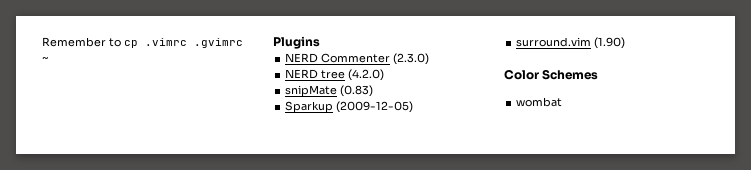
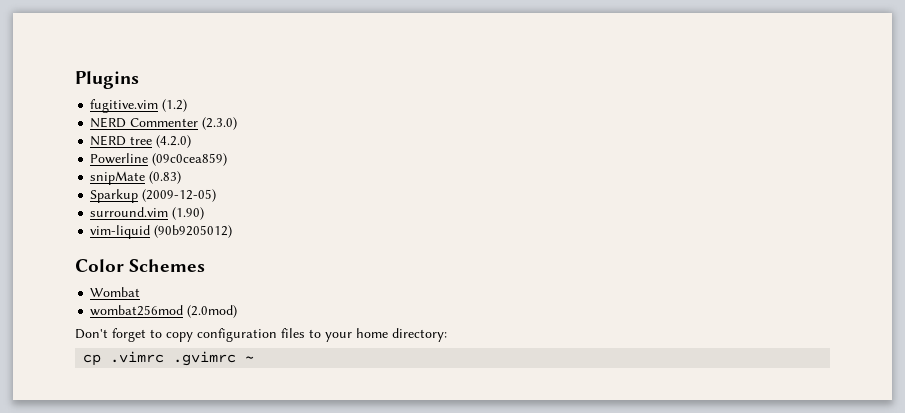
- Remember to cp .vimrc .gvimrc ~
  Plugins
+ fugitive.vim (1.2)
+ Powerline (09c0cea859)
+ vim-liquid (90b9205012)
- wombat
+ Wombat
+ wombat256mod (2.0mod)
+ Don't forget to copy configuration files to your home directory:
+ cp .vimrc .gvimrc ~

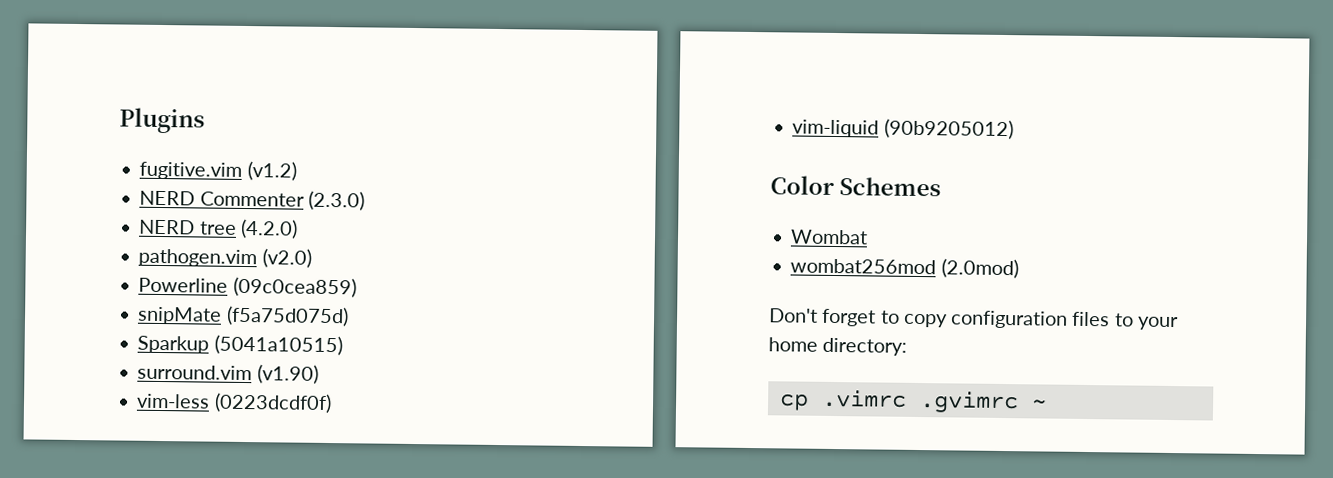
- fugitive.vim (1.2)
+ fugitive.vim (v1.2)
+ pathogen.vim (v2.0)
- snipMate (0.83)
+ snipMate (f5a75d075d)
- Sparkup (2009-12-05)
+ Sparkup (5041a10515)
- surround.vim (1.90)
+ surround.vim (v1.90)
+ vim-less (0223dcdf0f)

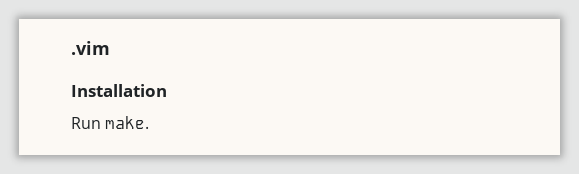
- Plugins
- fugitive.vim (v1.2)
- NERD Commenter (2.3.0)
- NERD tree (4.2.0)
- pathogen.vim (v2.0)
- Powerline (09c0cea859)
- snipMate (f5a75d075d)
- Sparkup (5041a10515)
- surround.vim (v1.90)
- vim-less (0223dcdf0f)
- vim-liquid (90b9205012)
- Color Schemes
- Wombat
- wombat256mod (2.0mod)
- Don't forget to copy configuration files to your home directory:
- cp .vimrc .gvimrc ~
+ .vim
+ Installation
+ Run make.

